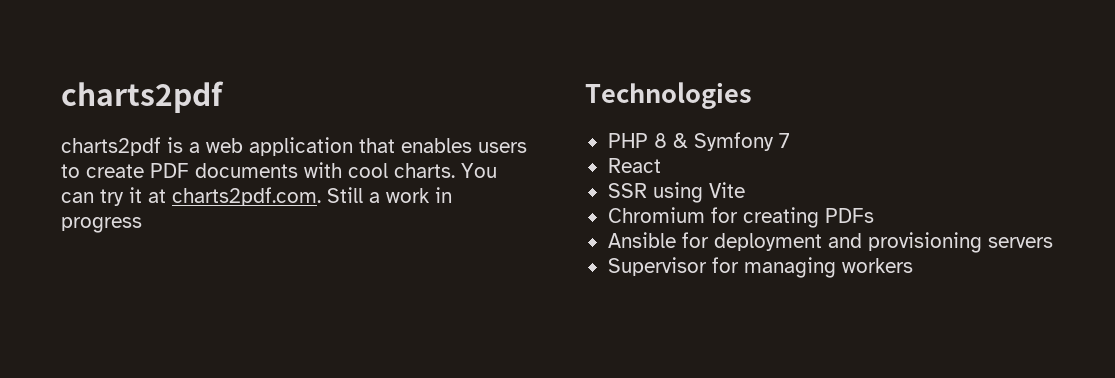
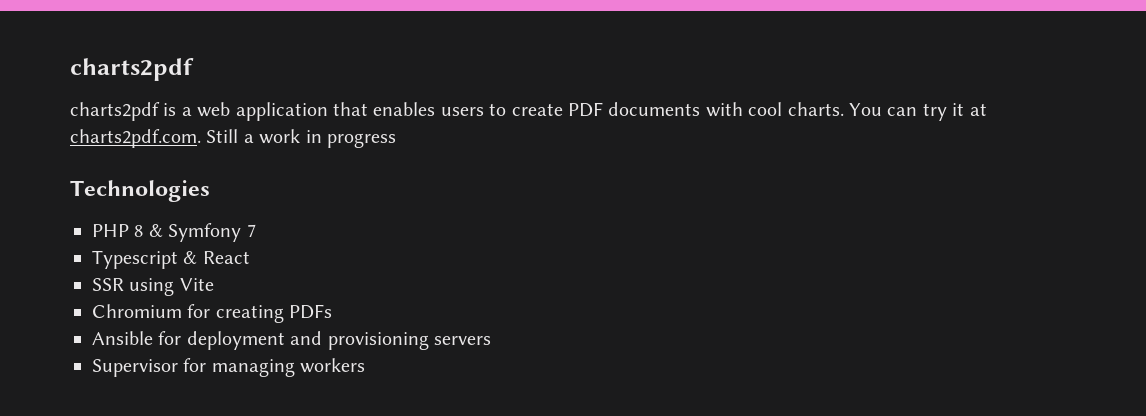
- React
+ Typescript & React

